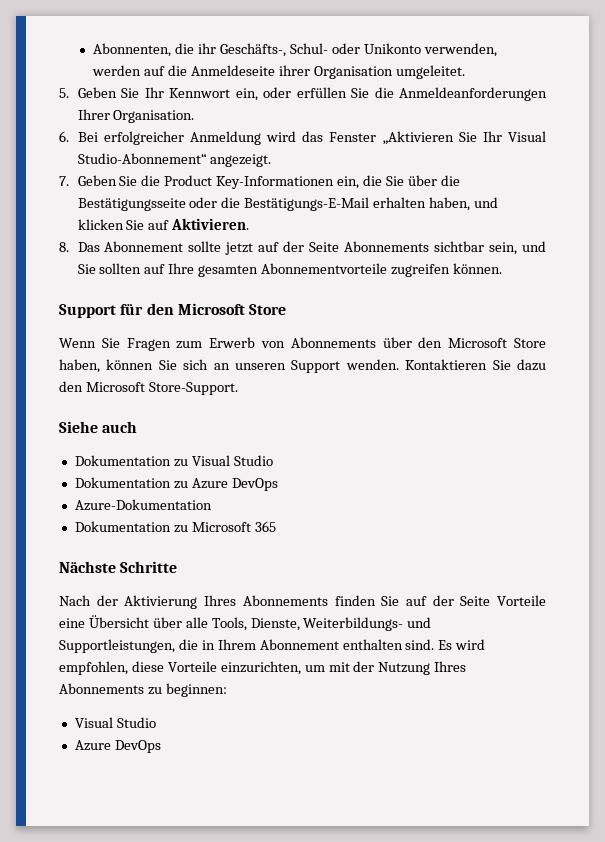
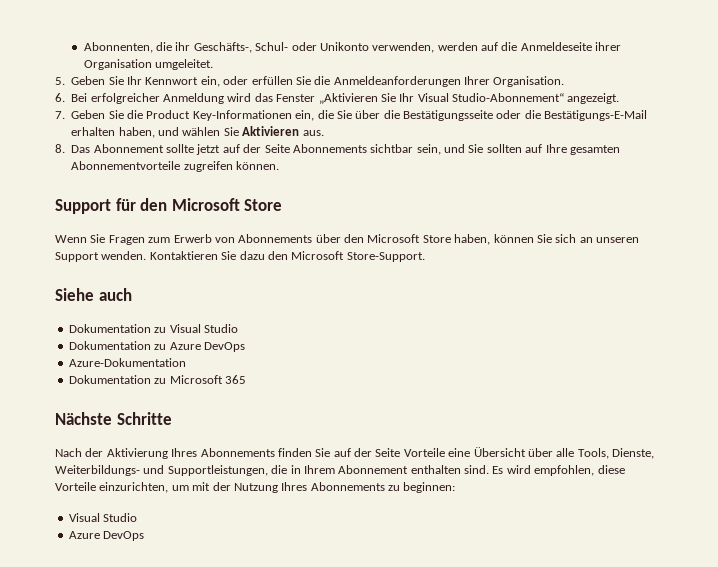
- 7. Geben Sie die Product Key-Informationen ein, die Sie über die Bestätigungsseite oder die Bestätigungs-E-Mail erhalten haben, und klicken Sie auf Aktivieren.
+ 7. Geben Sie die Product Key-Informationen ein, die Sie über die Bestätigungsseite oder die Bestätigungs-E-Mail erhalten haben, und wählen Sie Aktivieren aus.

